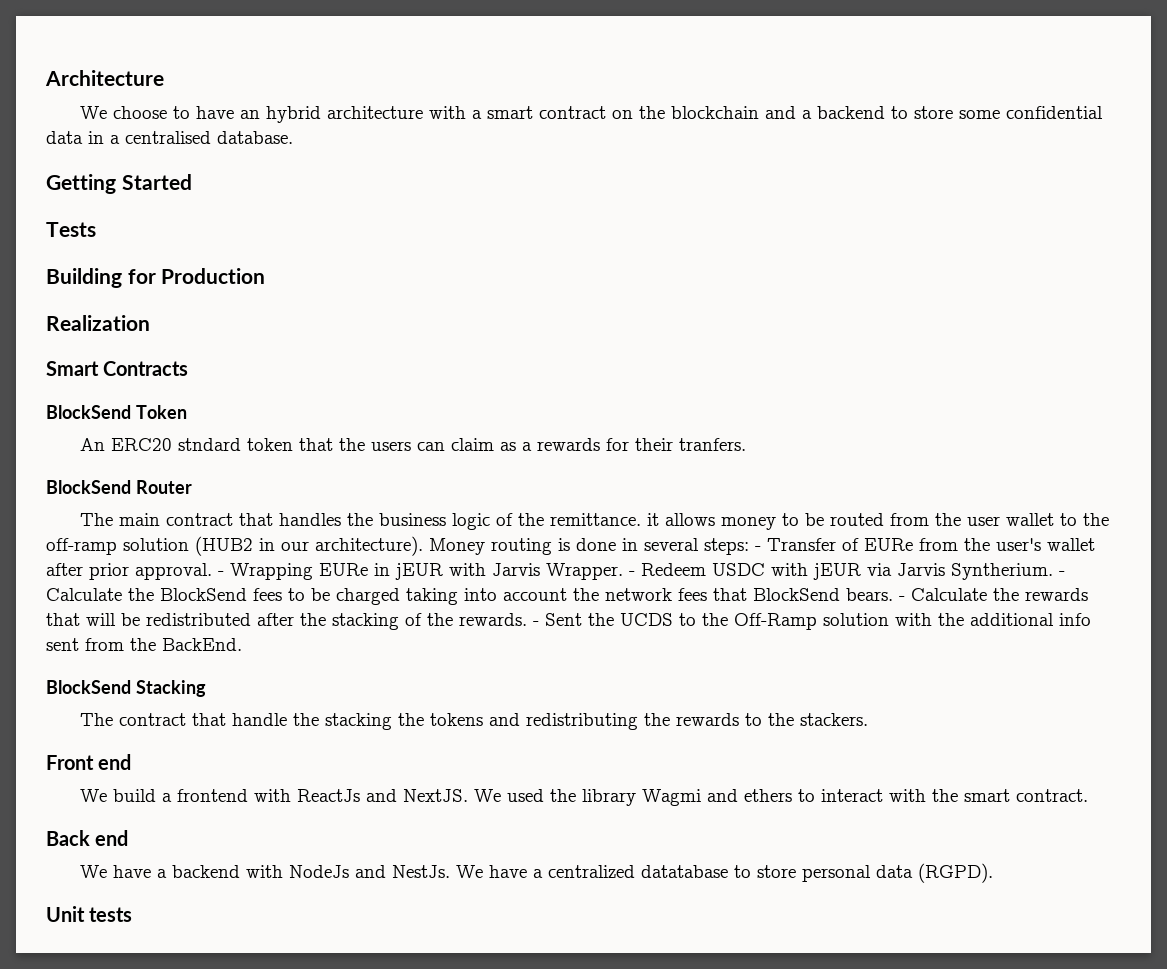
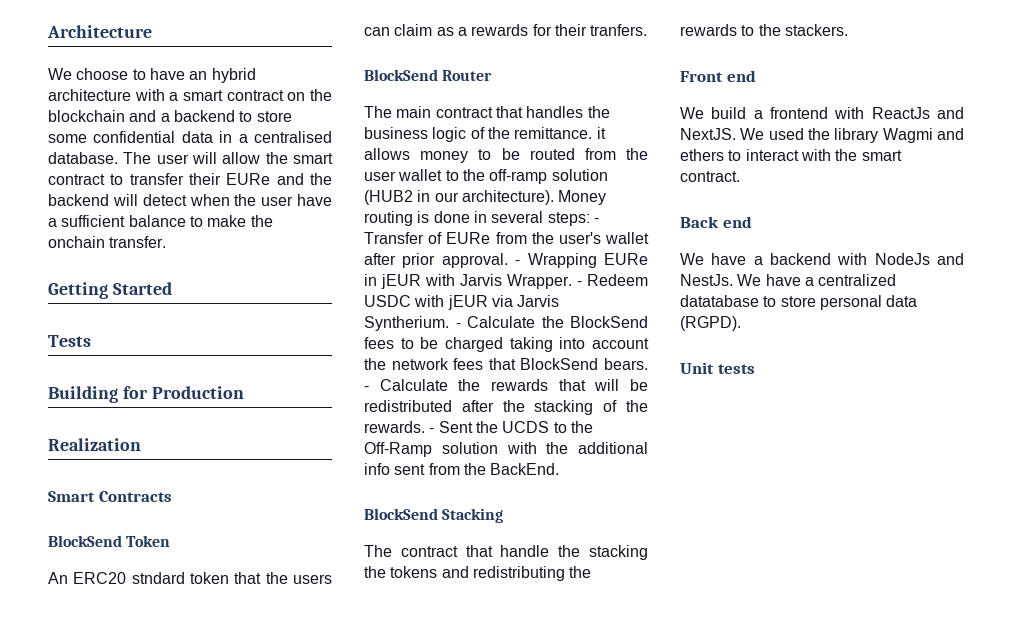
+ The user will allow the smart contract to transfer their EURe and the backend will detect when the user have a sufficient balance to make the onchain transfer.

